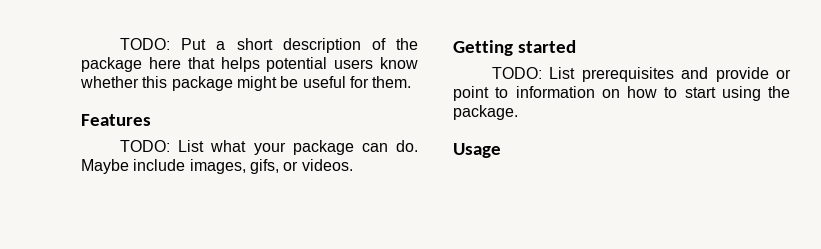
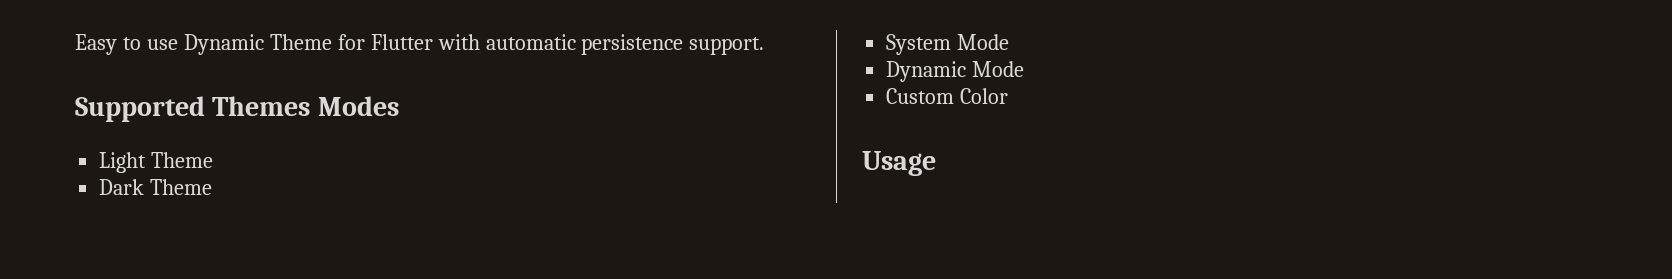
- TODO: Put a short description of the package here that helps potential users know whether this package might be useful for them.
- Features
- TODO: List what your package can do. Maybe include images, gifs, or videos.
- Getting started
- TODO: List prerequisites and provide or point to information on how to start using the package.
+ Easy to use Dynamic Theme for Flutter with automatic persistence support.
+ Supported Themes Modes
+ Light Theme
+ Dark Theme
+ System Mode
+ Dynamic Mode
+ Custom Color

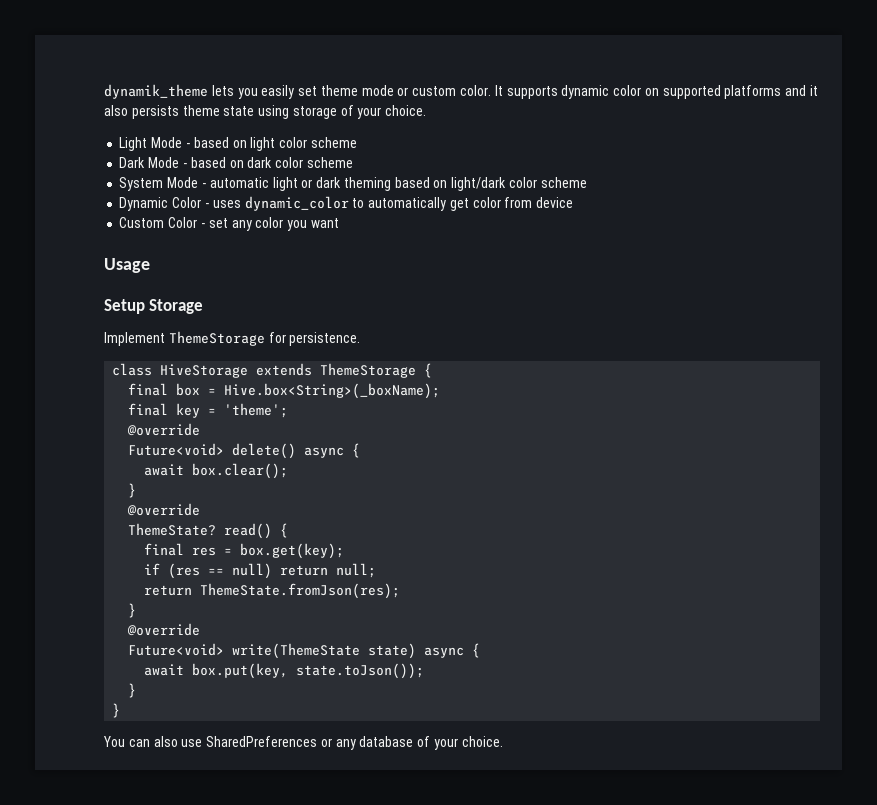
- Easy to use Dynamic Theme for Flutter with automatic persistence support.
- Supported Themes Modes
- Light Theme
- Dark Theme
- System Mode
- Dynamic Mode
- Custom Color
+ dynamik_theme lets you easily set theme mode or custom color. It supports dynamic color on supported platforms and it also persists theme state using storage of your choice.
+ Light Mode - based on light color scheme
+ Dark Mode - based on dark color scheme
+ System Mode - automatic light or dark theming based on light/dark color scheme
+ Dynamic Color - uses dynamic_color to automatically get color from device
+ Custom Color - set any color you want
  Usage
+ Setup Storage
+ Implement ThemeStorage for persistence.
+ class HiveStorage extends ThemeStorage {
+ final box = Hive.box<String>(_boxName);
+ final key = 'theme';
+ @override
+ Future<void> delete() async {
+ await box.clear();
+ }
+ @override
+ ThemeState? read() {
+ final res = box.get(key);
+ if (res == null) return null;
+ return ThemeState.fromJson(res);
+ }
+ @override
+ Future<void> write(ThemeState state) async {
+ await box.put(key, state.toJson());
+ }
+ }
+ You can also use SharedPreferences or any database of your choice.

